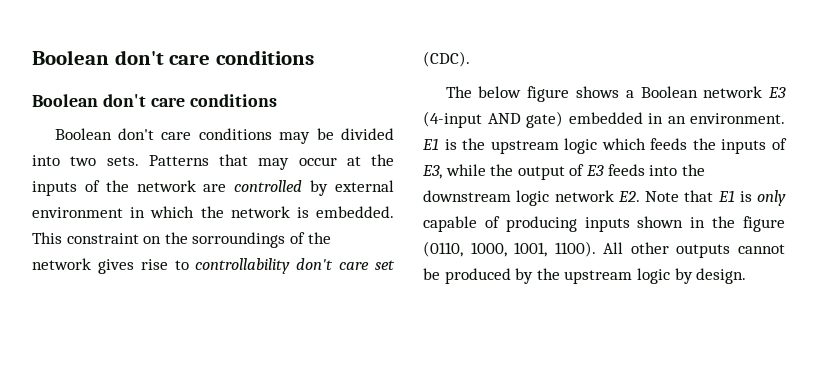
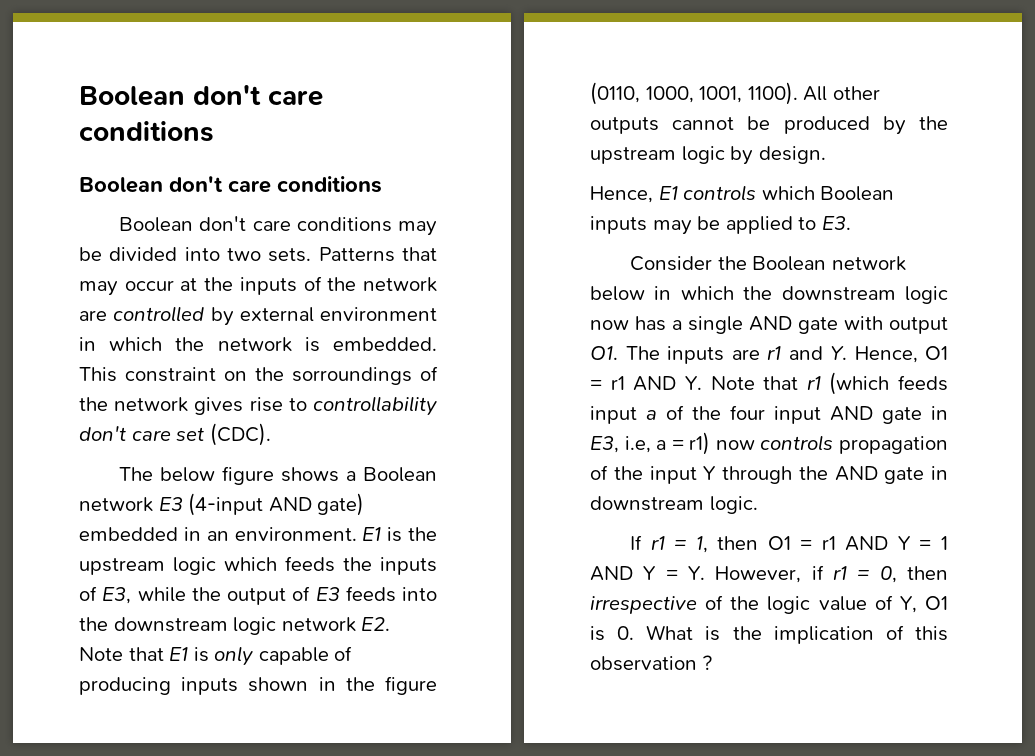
+ Hence, E1 controls which Boolean inputs may be applied to E3.
+ Consider the Boolean network below in which the downstream logic now has a single AND gate with output O1. The inputs are r1 and Y. Hence, O1 = r1 AND Y. Note that r1 (which feeds input a of the four input AND gate in E3, i.e, a = r1) now controls propagation of the input Y through the AND gate in downstream logic.
+ If r1 = 1, then O1 = r1 AND Y = 1 AND Y = Y. However, if r1 = 0, then irrespective of the logic value of Y, O1 is 0. What is the implication of this observation ?

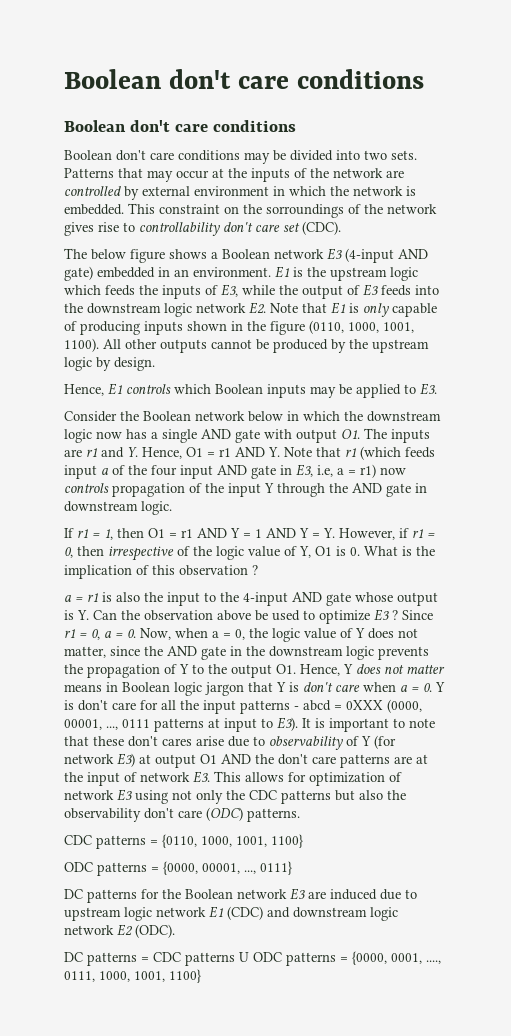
+ a = r1 is also the input to the 4-input AND gate whose output is Y. Can the observation above be used to optimize E3 ? Since r1 = 0, a = 0. Now, when a = 0, the logic value of Y does not matter, since the AND gate in the downstream logic prevents the propagation of Y to the output O1. Hence, Y does not matter means in Boolean logic jargon that Y is don't care when a = 0. Y is don't care for all the input patterns - abcd = 0XXX (0000, 00001, ..., 0111 patterns at input to E3). It is important to note that these don't cares arise due to observability of Y (for network E3) at output O1 AND the don't care patterns are at the input of network E3. This allows for optimization of network E3 using not only the CDC patterns but also the observability don't care (ODC) patterns.
+ CDC patterns = {0110, 1000, 1001, 1100}
+ ODC patterns = {0000, 00001, ..., 0111}
+ DC patterns for the Boolean network E3 are induced due to upstream logic network E1 (CDC) and downstream logic network E2 (ODC).
+ DC patterns = CDC patterns U ODC patterns = {0000, 0001, ...., 0111, 1000, 1001, 1100}

